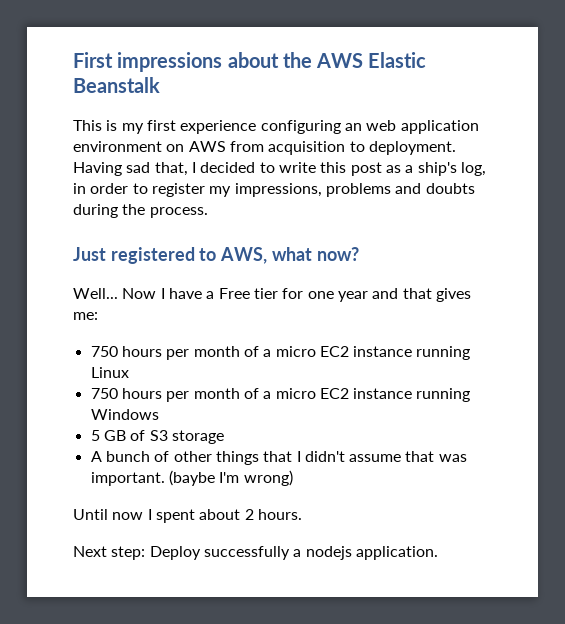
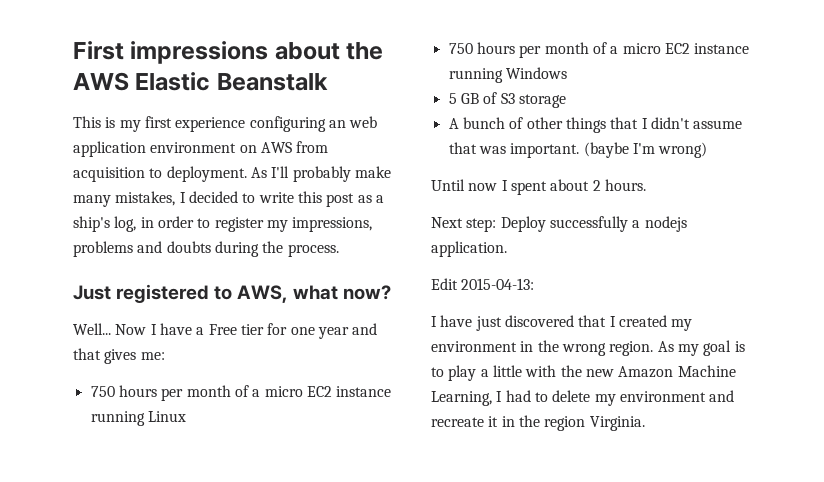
- Having sad that, I decided to write this post as a ship's log, in order to register my impressions, problems and doubts during the process.
+ As I'll probably make many mistakes, I decided to write this post as a ship's log, in order to register my impressions, problems and doubts during the process.
+ Edit 2015-04-13:
+ I have just discovered that I created my environment in the wrong region. As my goal is to play a little with the new Amazon Machine Learning, I had to delete my environment and recreate it in the region Virginia.

